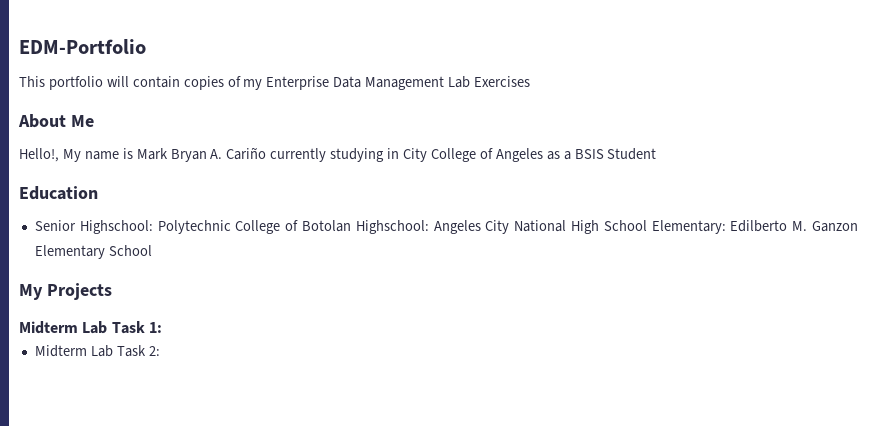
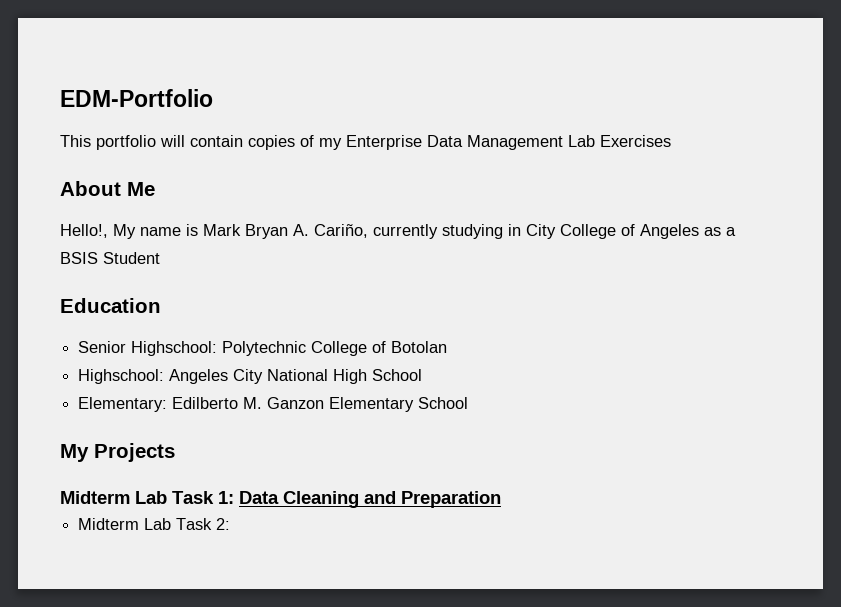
- Hello!, My name is Mark Bryan A. Cariño currently studying in City College of Angeles as a BSIS Student
+ Hello!, My name is Mark Bryan A. Cariño, currently studying in City College of Angeles as a BSIS Student
- Senior Highschool: Polytechnic College of Botolan Highschool: Angeles City National High School Elementary: Edilberto M. Ganzon Elementary School
+ Senior Highschool: Polytechnic College of Botolan
+ Highschool: Angeles City National High School
+ Elementary: Edilberto M. Ganzon Elementary School
- Midterm Lab Task 1:
+ Midterm Lab Task 1: Data Cleaning and Preparation

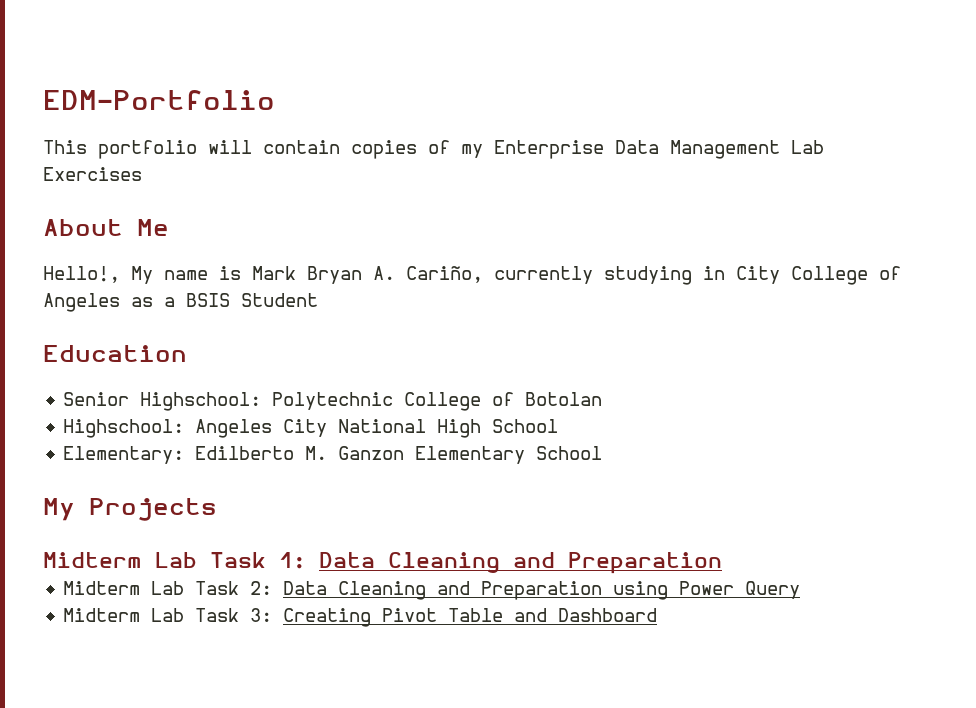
- Midterm Lab Task 2:
+ Midterm Lab Task 2: Data Cleaning and Preparation using Power Query
+ Midterm Lab Task 3: Creating Pivot Table and Dashboard

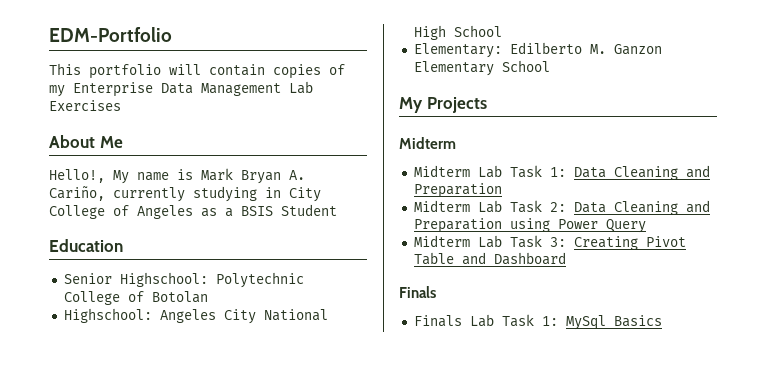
  My Projects
+ Midterm
  Midterm Lab Task 3: Creating Pivot Table and Dashboard
+ Finals
+ Finals Lab Task 1: MySql Basics

